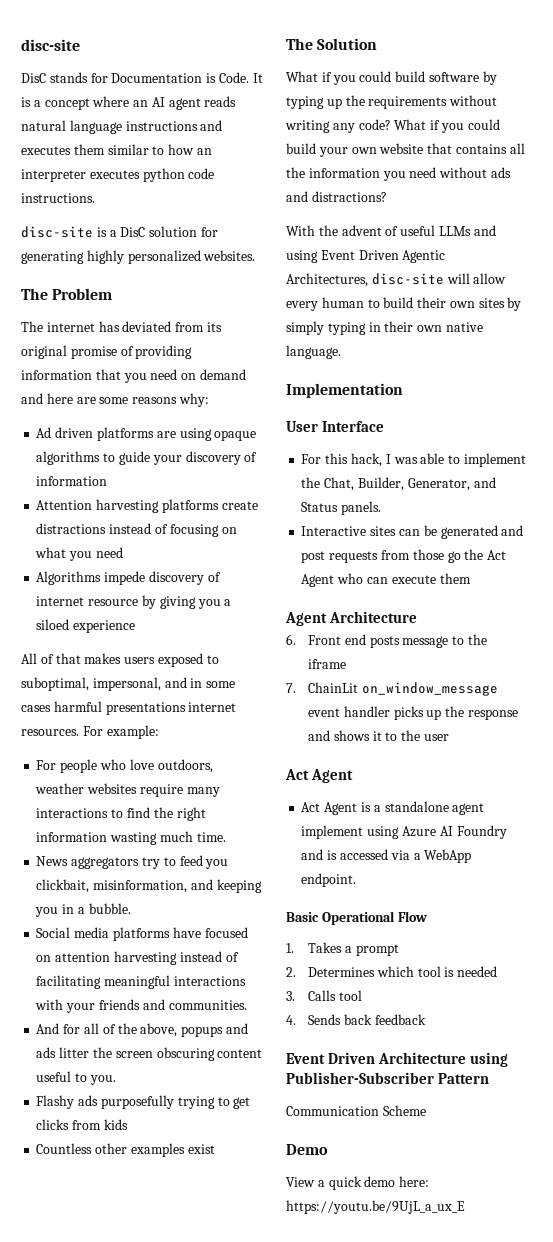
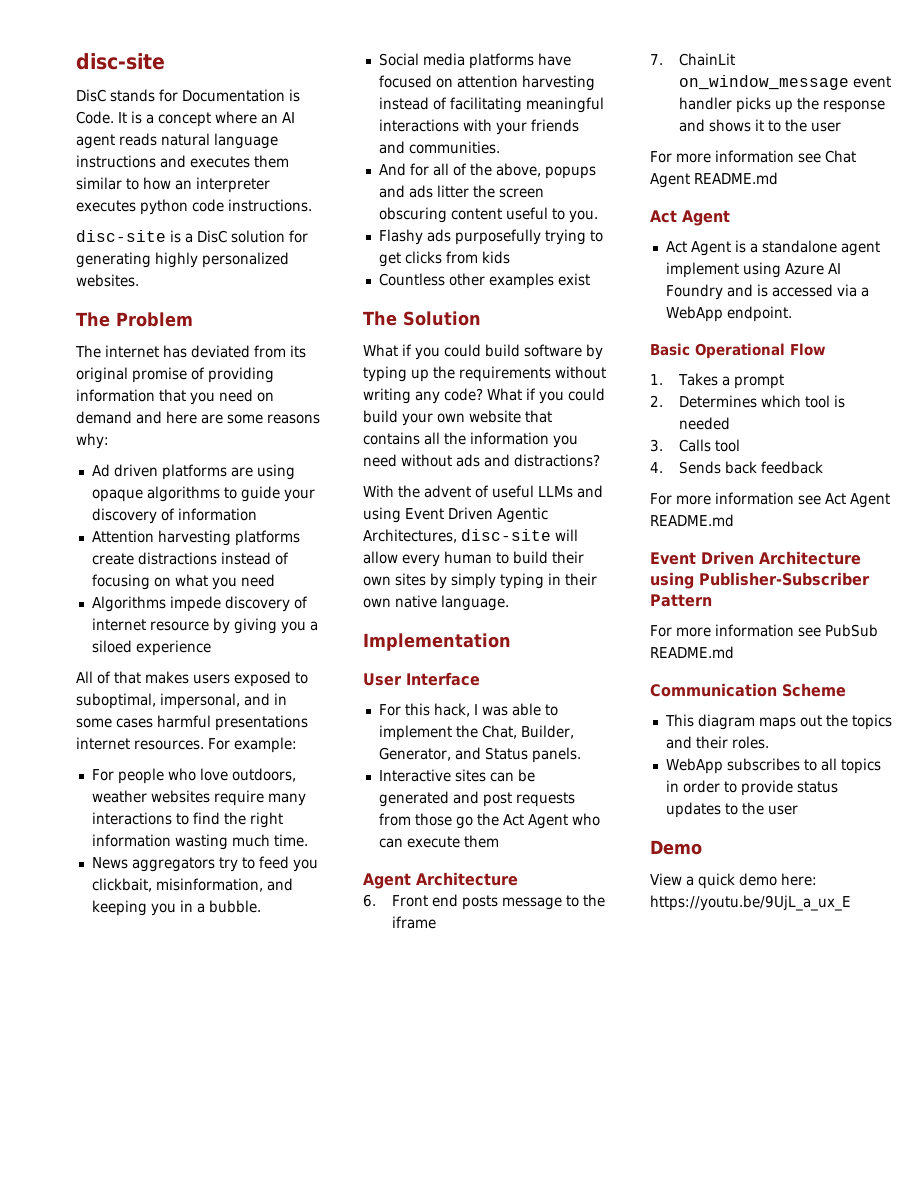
+ For more information see Chat Agent README.md
+ For more information see Act Agent README.md
+ For more information see PubSub README.md
  Communication Scheme
+ This diagram maps out the topics and their roles.
+ WebApp subscribes to all topics in order to provide status updates to the user

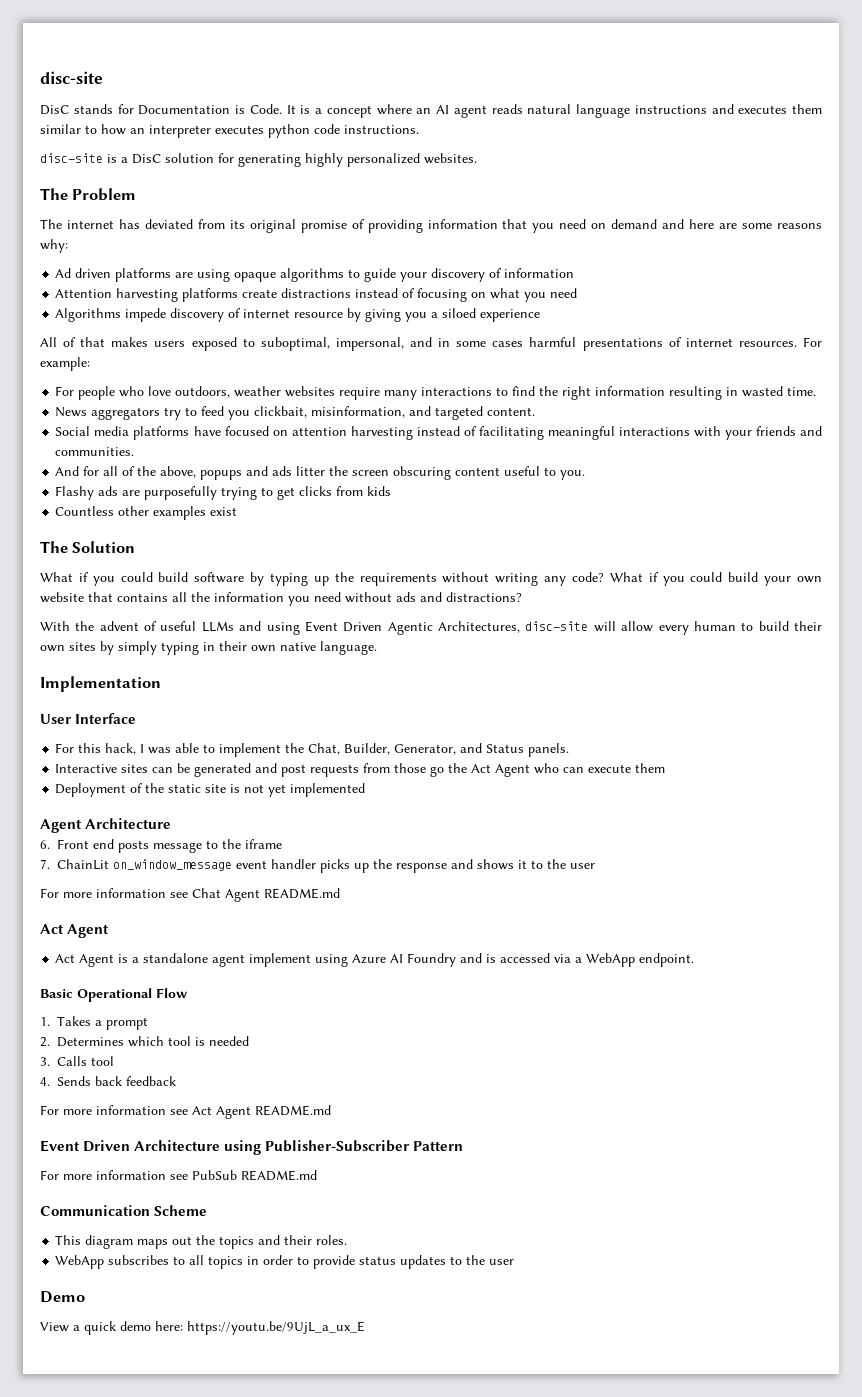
- All of that makes users exposed to suboptimal, impersonal, and in some cases harmful presentations internet resources.
+ All of that makes users exposed to suboptimal, impersonal, and in some cases harmful presentations of internet resources.
- For people who love outdoors, weather websites require many interactions to find the right information wasting much time.
+ For people who love outdoors, weather websites require many interactions to find the right information resulting in wasted time.
- News aggregators try to feed you clickbait, misinformation, and keeping you in a bubble.
+ News aggregators try to feed you clickbait, misinformation, and targeted content.
- Flashy ads purposefully trying to get clicks from kids
+ Flashy ads are purposefully trying to get clicks from kids
+ Deployment of the static site is not yet implemented

